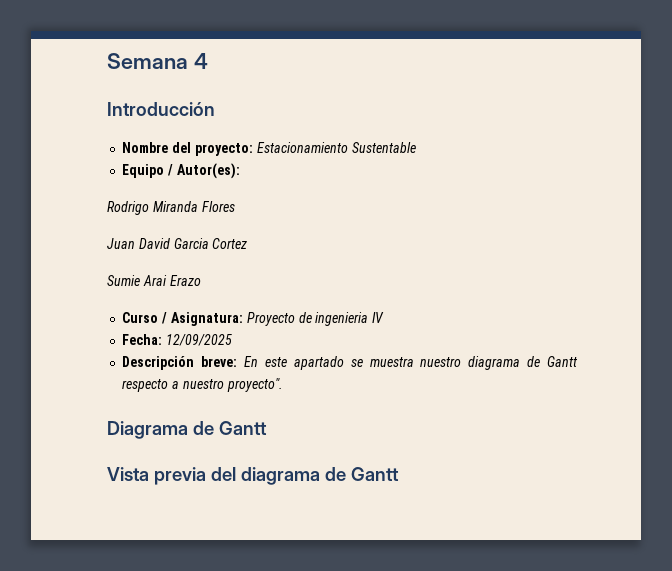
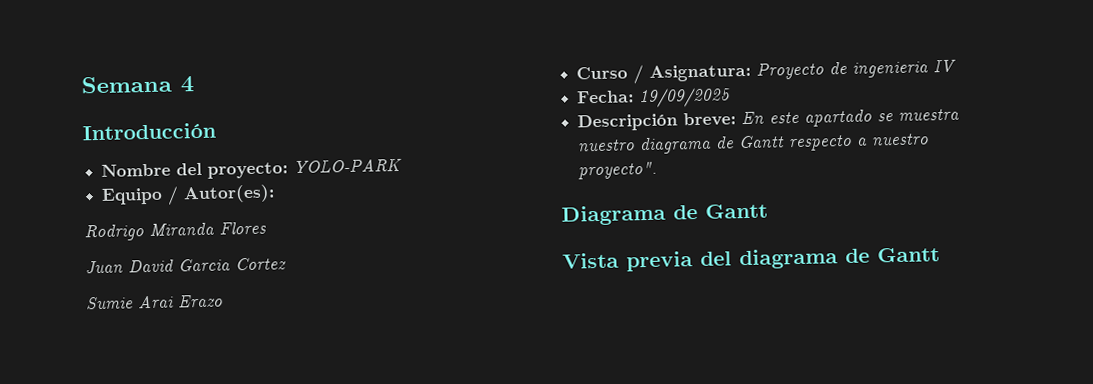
- Nombre del proyecto: Estacionamiento Sustentable
+ Nombre del proyecto: YOLO-PARK
- Fecha: 12/09/2025
+ Fecha: 19/09/2025

